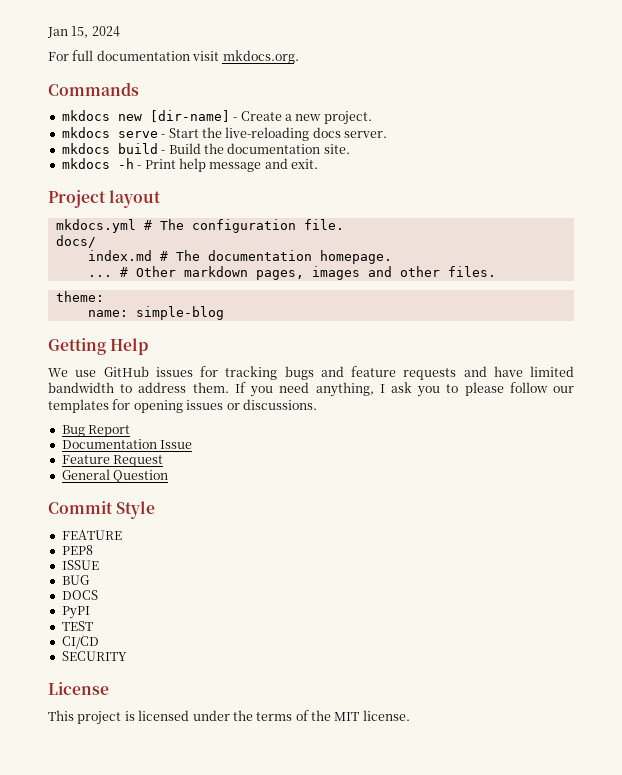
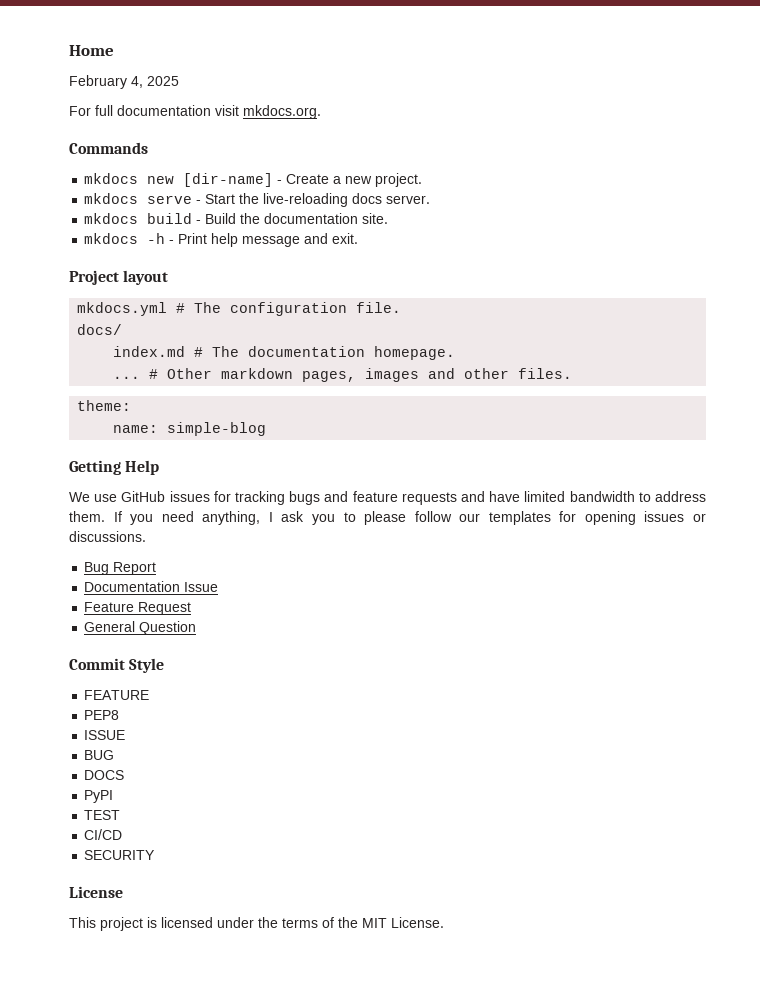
- Jan 15, 2024
+ Home
+ February 4, 2025
- This project is licensed under the terms of the MIT license.
+ This project is licensed under the terms of the MIT License.

